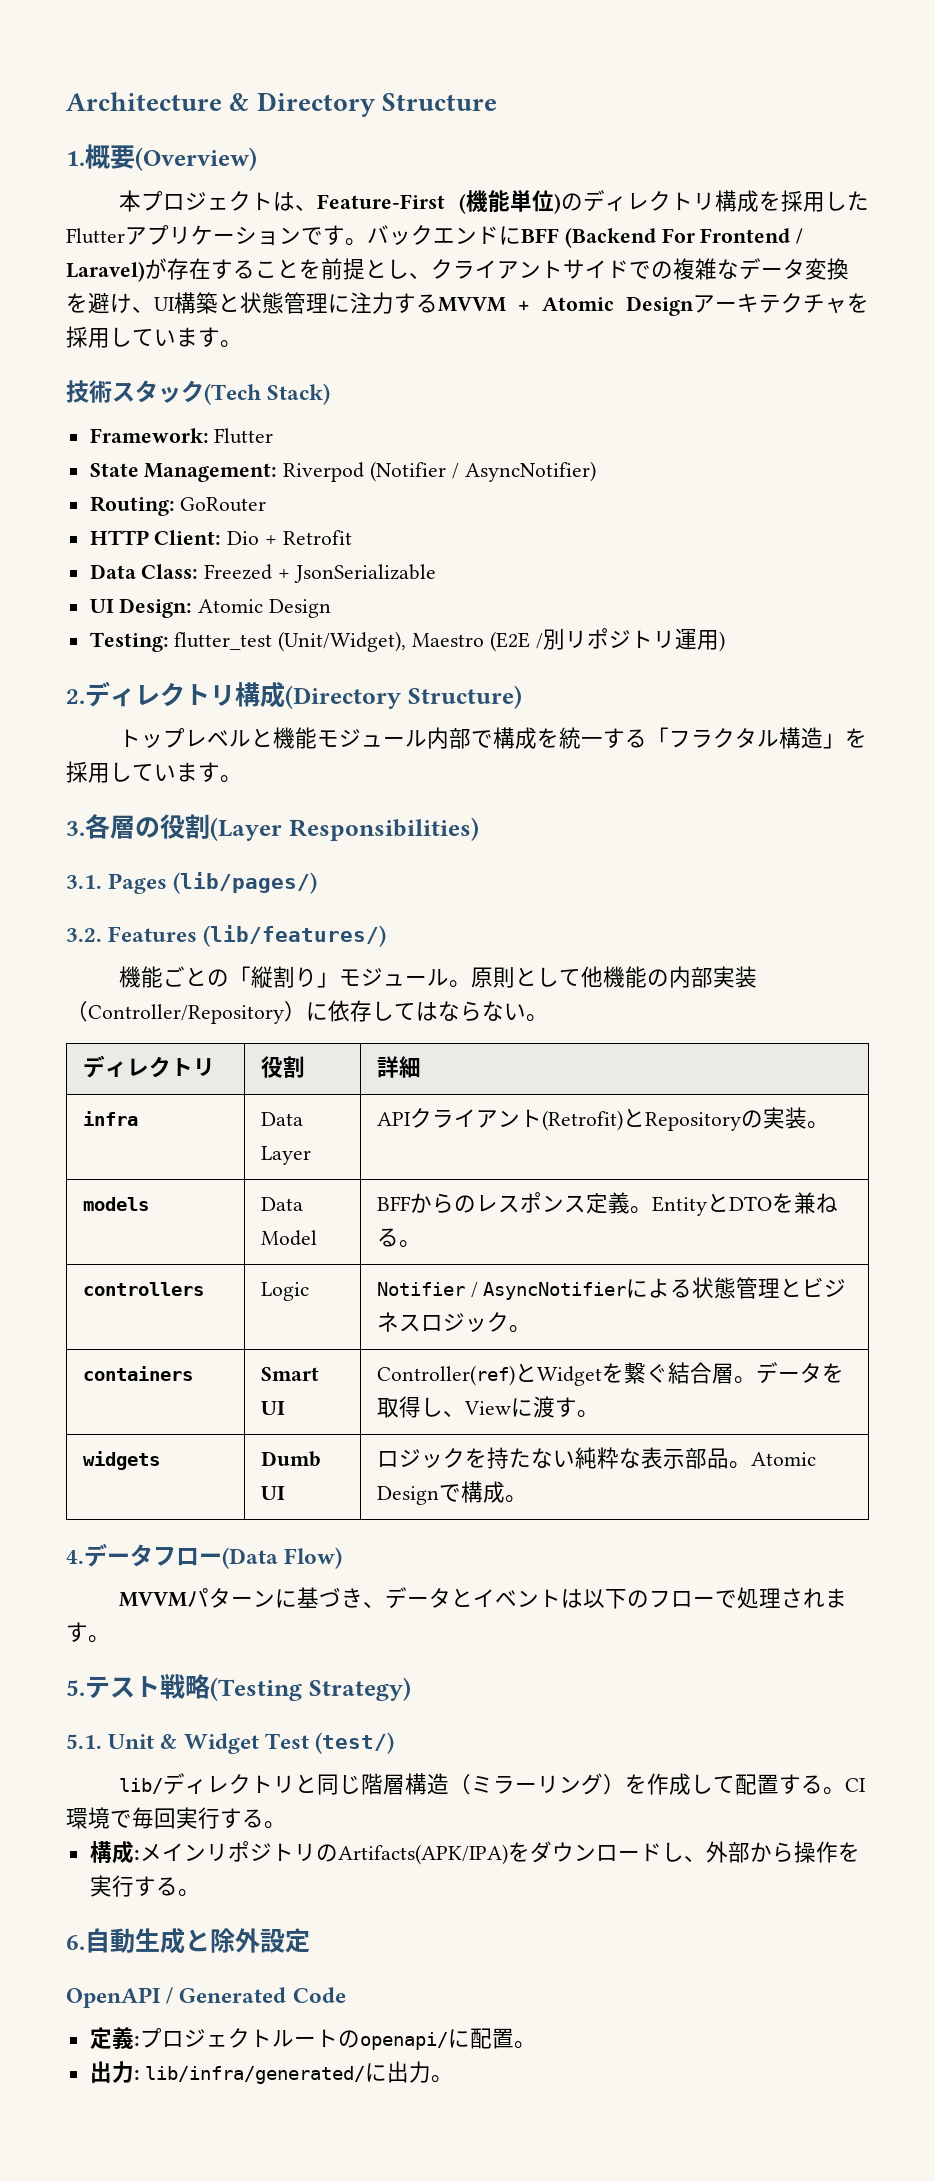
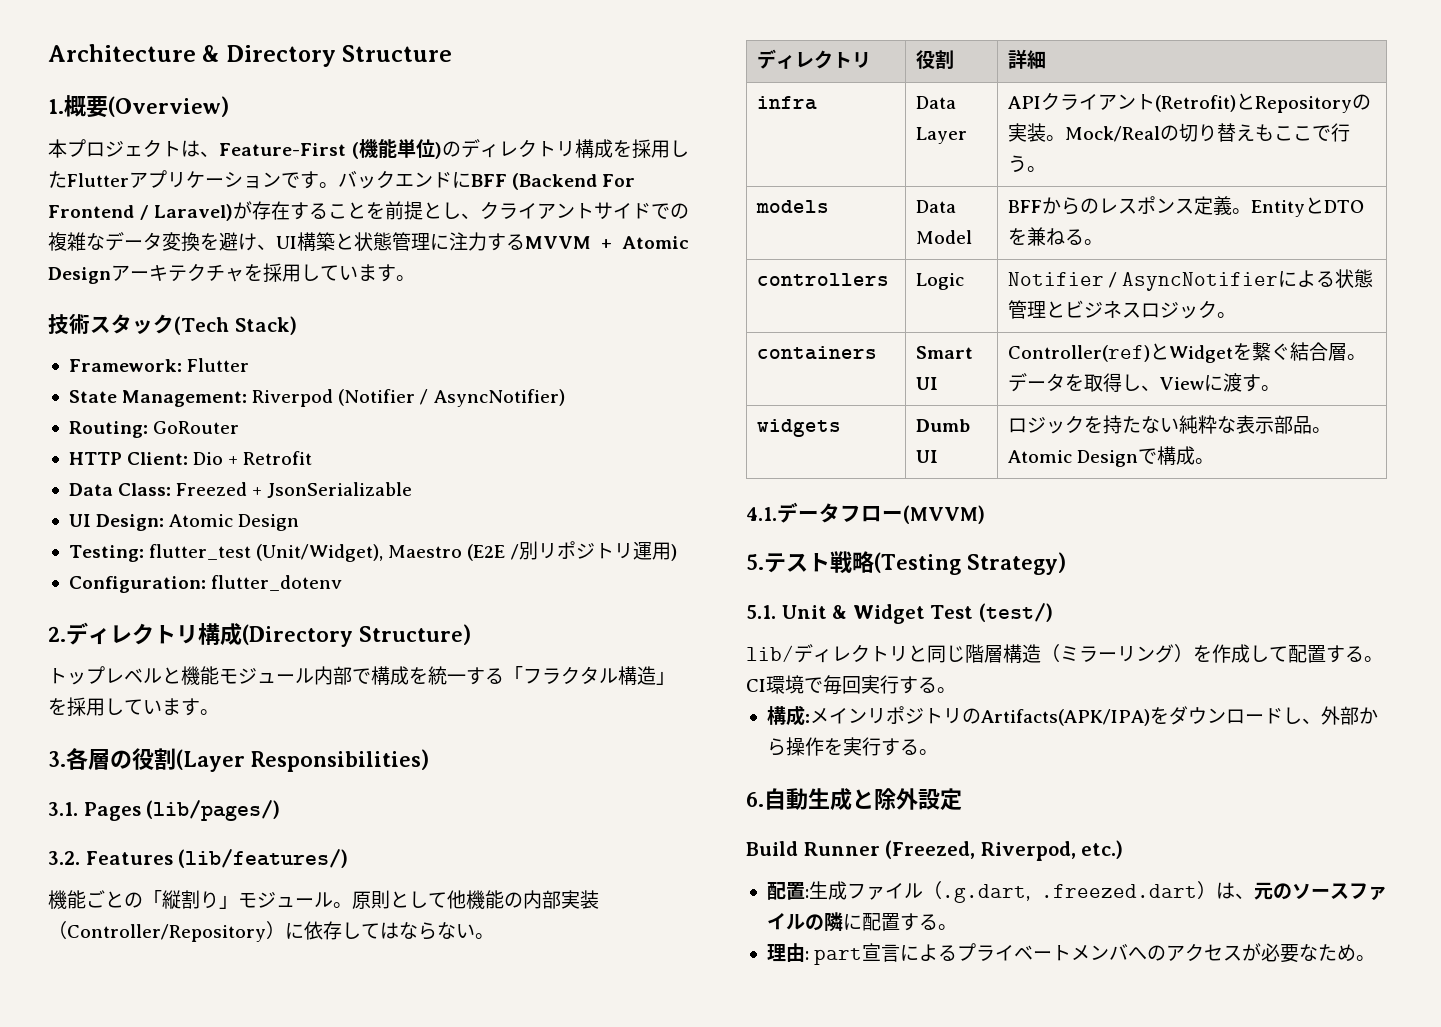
+ Configuration: flutter_dotenv
- infra | Data Layer | APIクライアント(Retrofit)とRepositoryの実装。
+ infra | Data Layer | APIクライアント(Retrofit)とRepositoryの実装。Mock/Realの切り替えもここで行う。
- 4.データフロー(Data Flow)
- MVVMパターンに基づき、データとイベントは以下のフローで処理されます。
+ 4.1.データフロー(MVVM)
- OpenAPI / Generated Code
- 定義:プロジェクトルートのopenapi/に配置。
- 出力: lib/infra/generated/に出力。
+ Build Runner (Freezed, Riverpod, etc.)
+ 配置:生成ファイル（.g.dart, .freezed.dart）は、元のソースファイルの隣に配置する。
+ 理由: part宣言によるプライベートメンバへのアクセスが必要なため。

